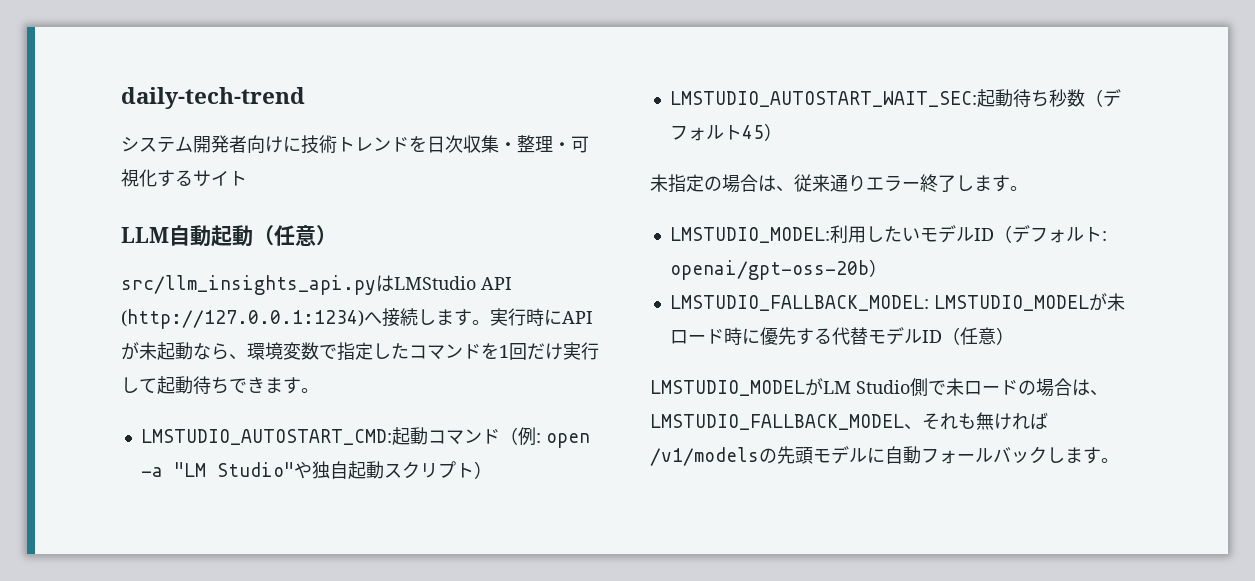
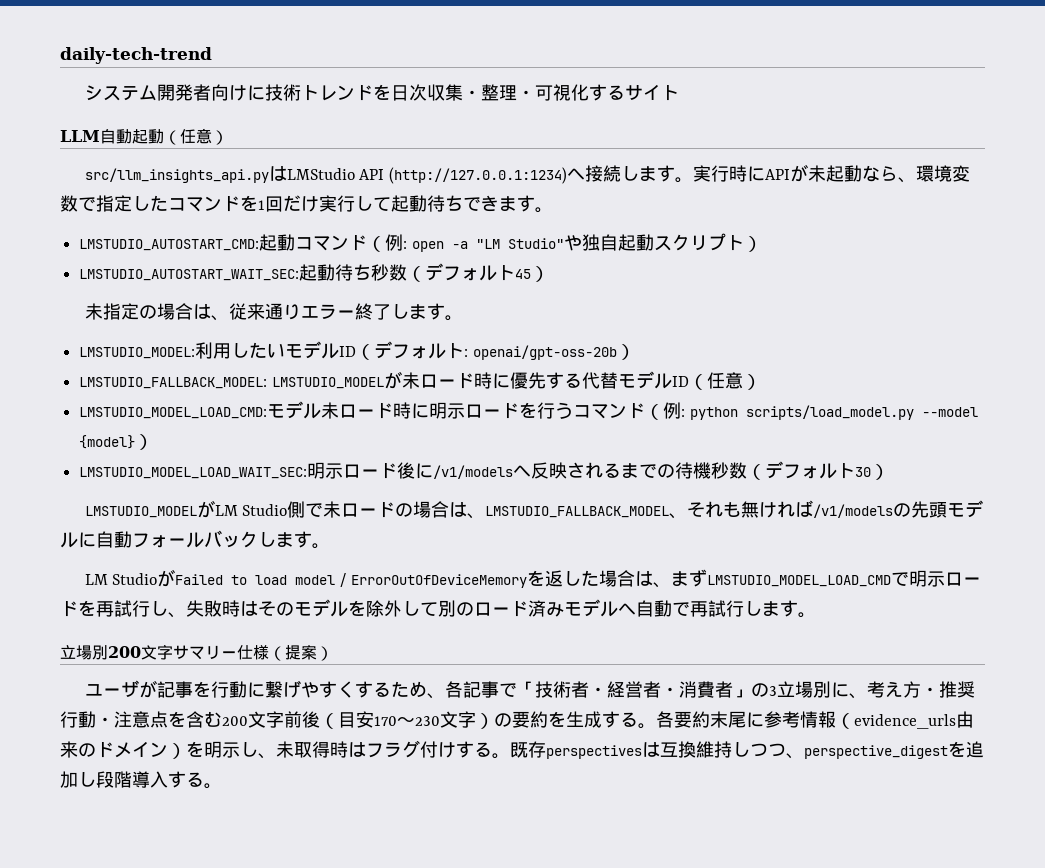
+ LMSTUDIO_MODEL_LOAD_CMD:モデル未ロード時に明示ロードを行うコマンド（例: python scripts/load_model.py --model {model}）
+ LMSTUDIO_MODEL_LOAD_WAIT_SEC:明示ロード後に/v1/modelsへ反映されるまでの待機秒数（デフォルト30）
+ LM StudioがFailed to load model / ErrorOutOfDeviceMemoryを返した場合は、まずLMSTUDIO_MODEL_LOAD_CMDで明示ロードを再試行し、失敗時はそのモデルを除外して別のロード済みモデルへ自動で再試行します。
+ 立場別200文字サマリー仕様（提案）
+ ユーザが記事を行動に繋げやすくするため、各記事で「技術者・経営者・消費者」の3立場別に、考え方・推奨行動・注意点を含む200文字前後（目安170〜230文字）の要約を生成する。各要約末尾に参考情報（evidence_urls由来のドメイン）を明示し、未取得時はフラグ付けする。既存perspectivesは互換維持しつつ、perspective_digestを追加し段階導入する。

